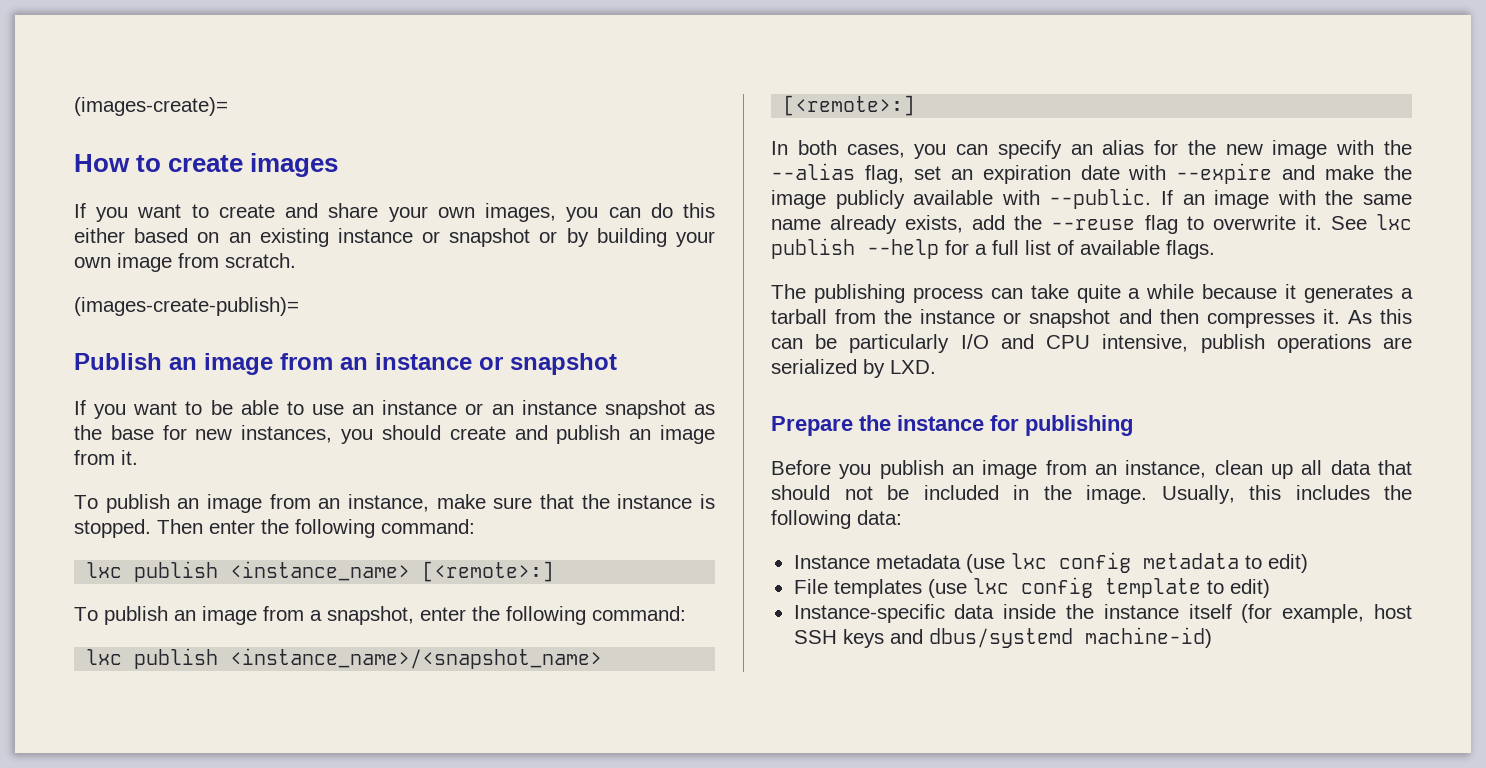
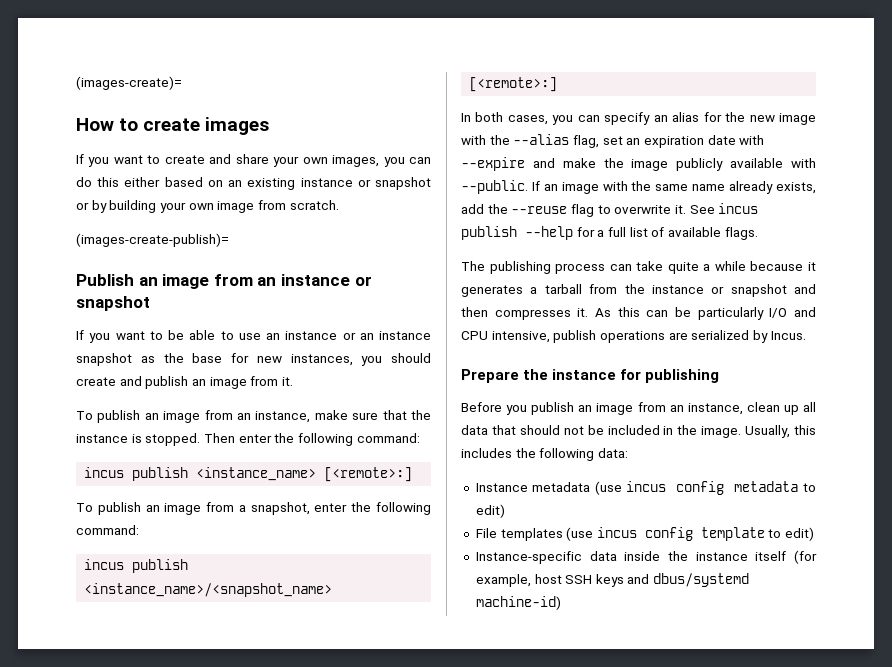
- lxc publish <instance_name> [<remote>:]
+ incus publish <instance_name> [<remote>:]
- lxc publish <instance_name>/<snapshot_name> [<remote>:]
+ incus publish <instance_name>/<snapshot_name> [<remote>:]
- See lxc publish --help for a full list of available flags.
+ See incus publish --help for a full list of available flags.
- As this can be particularly I/O and CPU intensive, publish operations are serialized by LXD.
+ As this can be particularly I/O and CPU intensive, publish operations are serialized by Incus.
- Instance metadata (use lxc config metadata to edit)
+ Instance metadata (use incus config metadata to edit)
- File templates (use lxc config template to edit)
+ File templates (use incus config template to edit)

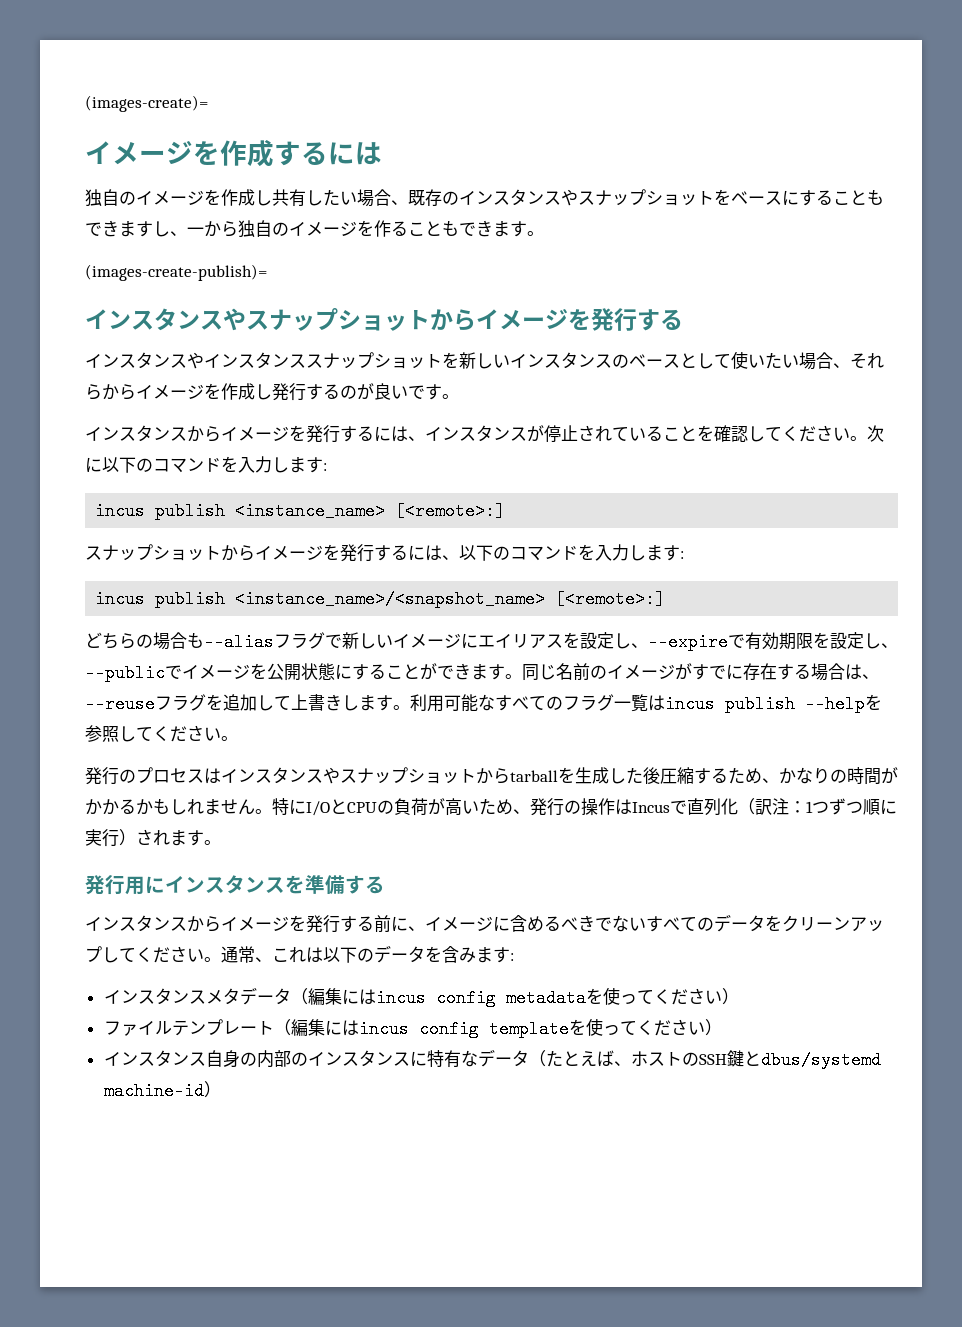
- How to create images
- If you want to create and share your own images, you can do this either based on an existing instance or snapshot or by building your own image from scratch.
+ イメージを作成するには
+ 独自のイメージを作成し共有したい場合、既存のインスタンスやスナップショットをベースにすることもできますし、一から独自のイメージを作ることもできます。
  (images-create-publish)=
- Publish an image from an instance or snapshot
- If you want to be able to use an instance or an instance snapshot as the base for new instances, you should create and publish an image from it.
- To publish an image from an instance, make sure that the instance is stopped. Then enter the following command:
+ インスタンスやスナップショットからイメージを発行する
+ インスタンスやインスタンススナップショットを新しいインスタンスのベースとして使いたい場合、それらからイメージを作成し発行するのが良いです。
+ インスタンスからイメージを発行するには、インスタンスが停止されていることを確認してください。次に以下のコマンドを入力します:
  incus publish <instance_name> [<remote>:]
- To publish an image from a snapshot, enter the following command:
+ スナップショットからイメージを発行するには、以下のコマンドを入力します:
  incus publish <instance_name>/<snapshot_name> [<remote>:]
- In both cases, you can specify an alias for the new image with the --alias flag, set an expiration date with --expire and make the image publicly available with --public. If an image with the same name already exists, add the --reuse flag to overwrite it. See incus publish --help for a full list of available flags.
- The publishing process can take quite a while because it generates a tarball from the instance or snapshot and then compresses it. As this can be particularly I/O and CPU intensive, publish operations are serialized by Incus.
- Prepare the instance for publishing
- Before you publish an image from an instance, clean up all data that should not be included in the image. Usually, this includes the following data:
- Instance metadata (use incus config metadata to edit)
- File templates (use incus config template to edit)
- Instance-specific data inside the instance itself (for example, host SSH keys and dbus/systemd machine-id)
+ どちらの場合も--aliasフラグで新しいイメージにエイリアスを設定し、--expireで有効期限を設定し、--publicでイメージを公開状態にすることができます。同じ名前のイメージがすでに存在する場合は、--reuseフラグを追加して上書きします。利用可能なすべてのフラグ一覧はincus publish --helpを参照してください。
+ 発行のプロセスはインスタンスやスナップショットからtarballを生成した後圧縮するため、かなりの時間がかかるかもしれません。特にI/OとCPUの負荷が高いため、発行の操作はIncusで直列化（訳注：1つずつ順に実行）されます。
+ 発行用にインスタンスを準備する
+ インスタンスからイメージを発行する前に、イメージに含めるべきでないすべてのデータをクリーンアップしてください。通常、これは以下のデータを含みます:
+ インスタンスメタデータ（編集にはincus config metadataを使ってください）
+ ファイルテンプレート（編集にはincus config templateを使ってください）
+ インスタンス自身の内部のインスタンスに特有なデータ（たとえば、ホストのSSH鍵とdbus/systemd machine-id）

